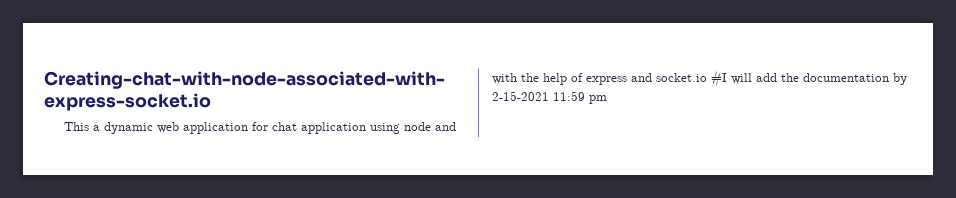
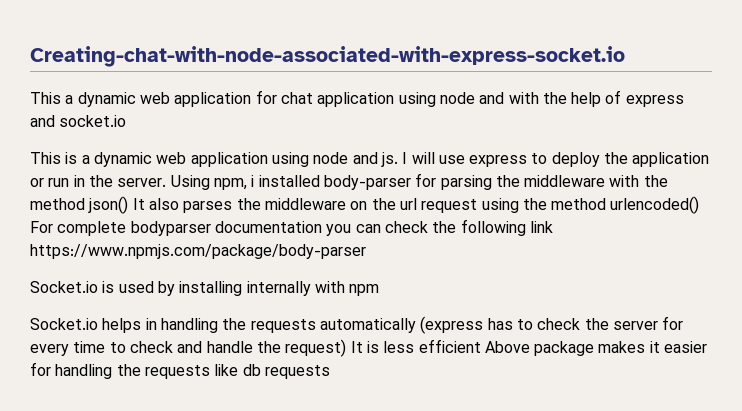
- This a dynamic web application for chat application using node and with the help of express and socket.io #I will add the documentation by 2-15-2021 11:59 pm
+ This a dynamic web application for chat application using node and with the help of express and socket.io
+ This is a dynamic web application using node and js. I will use express to deploy the application or run in the server. Using npm, i installed body-parser for parsing the middleware with the method json() It also parses the middleware on the url request using the method urlencoded() For complete bodyparser documentation you can check the following link https://www.npmjs.com/package/body-parser
+ Socket.io is used by installing internally with npm
+ Socket.io helps in handling the requests automatically (express has to check the server for every time to check and handle the request) It is less efficient Above package makes it easier for handling the requests like db requests

